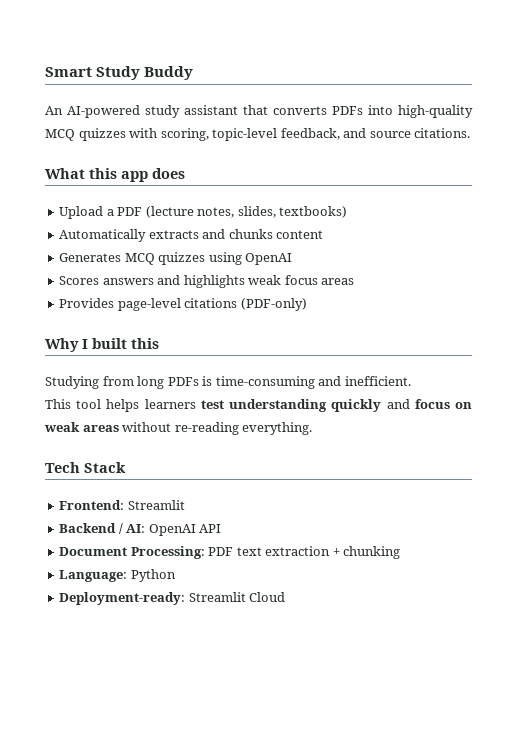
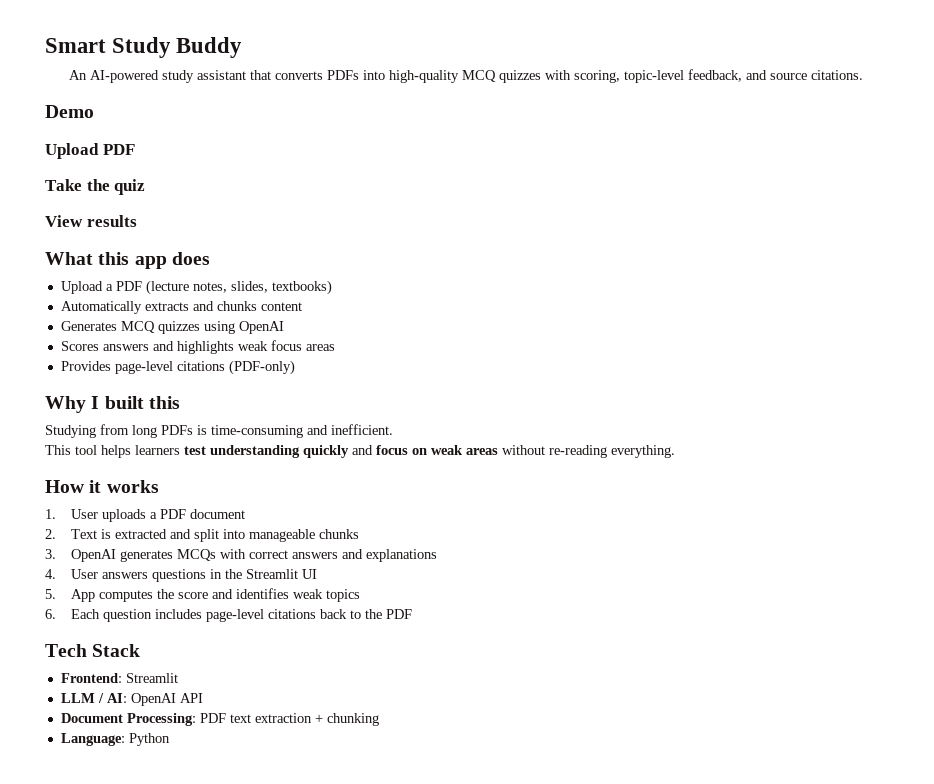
+ Demo
+ Upload PDF
+ Take the quiz
+ View results
+ How it works
+ 1. User uploads a PDF document
+ 2. Text is extracted and split into manageable chunks
+ 3. OpenAI generates MCQs with correct answers and explanations
+ 4. User answers questions in the Streamlit UI
+ 5. App computes the score and identifies weak topics
+ 6. Each question includes page-level citations back to the PDF
- Backend / AI: OpenAI API
+ LLM / AI: OpenAI API
- Deployment-ready: Streamlit Cloud

